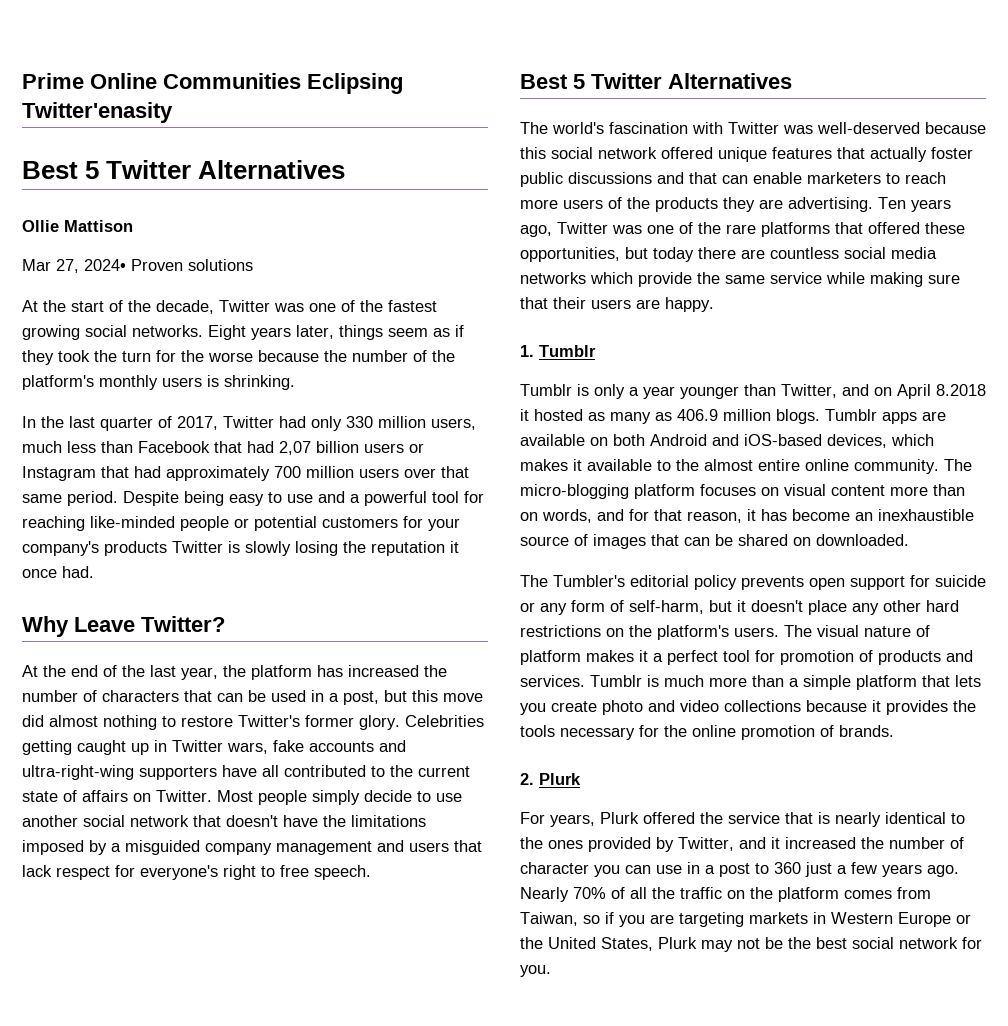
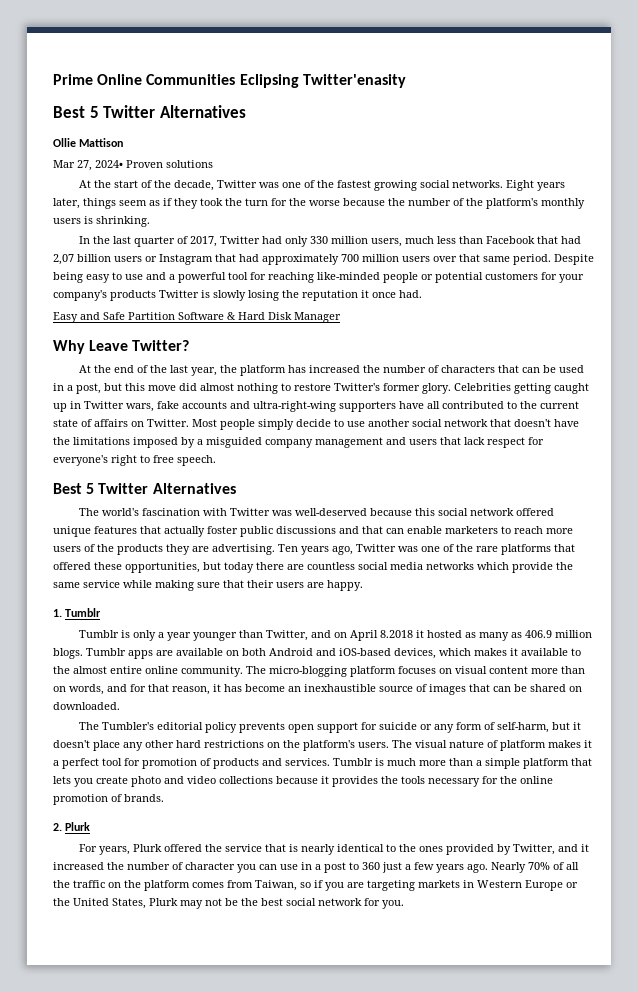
+ Easy and Safe Partition Software & Hard Disk Manager

